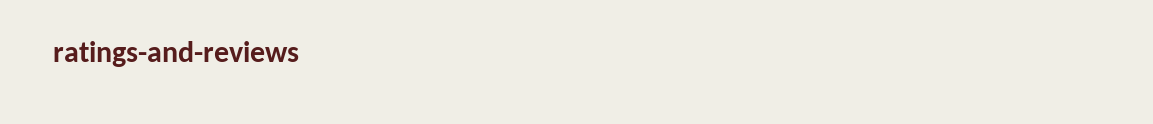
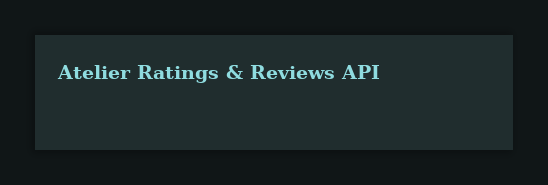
- ratings-and-reviews
+ Atelier Ratings & Reviews API

